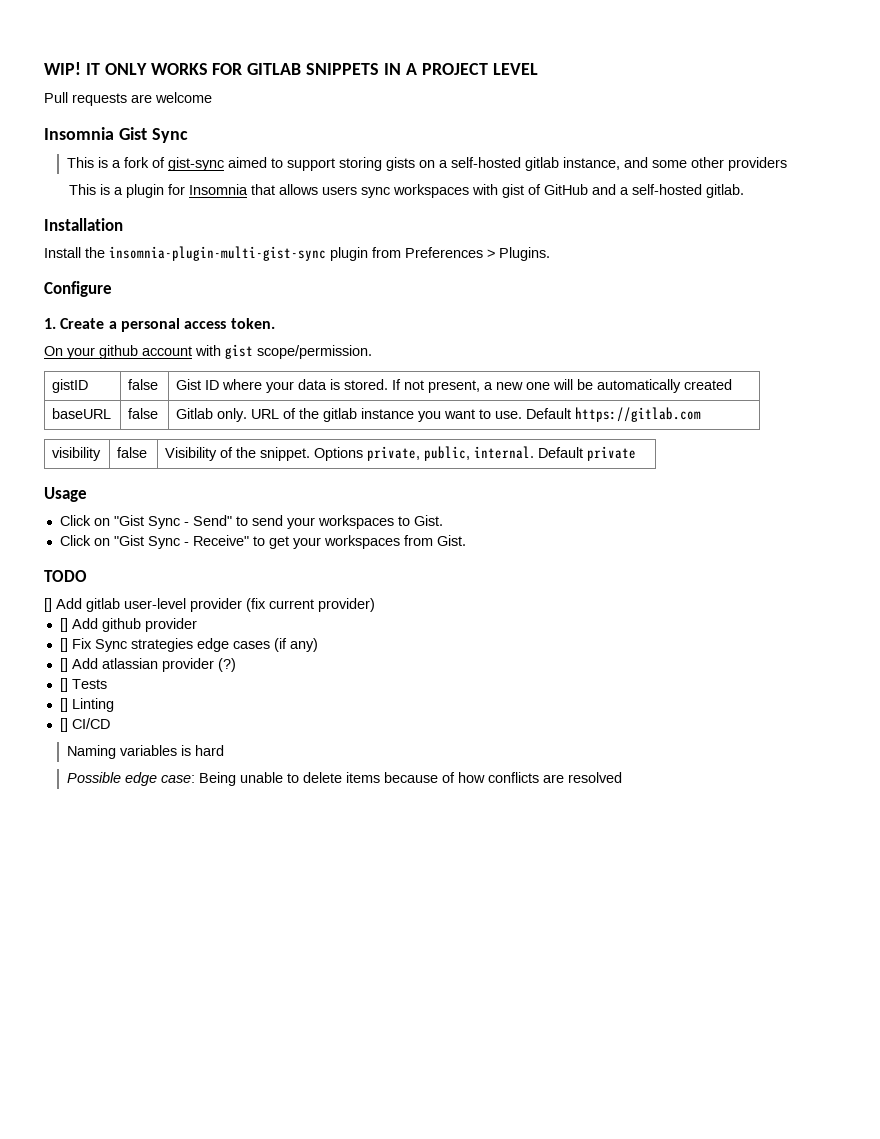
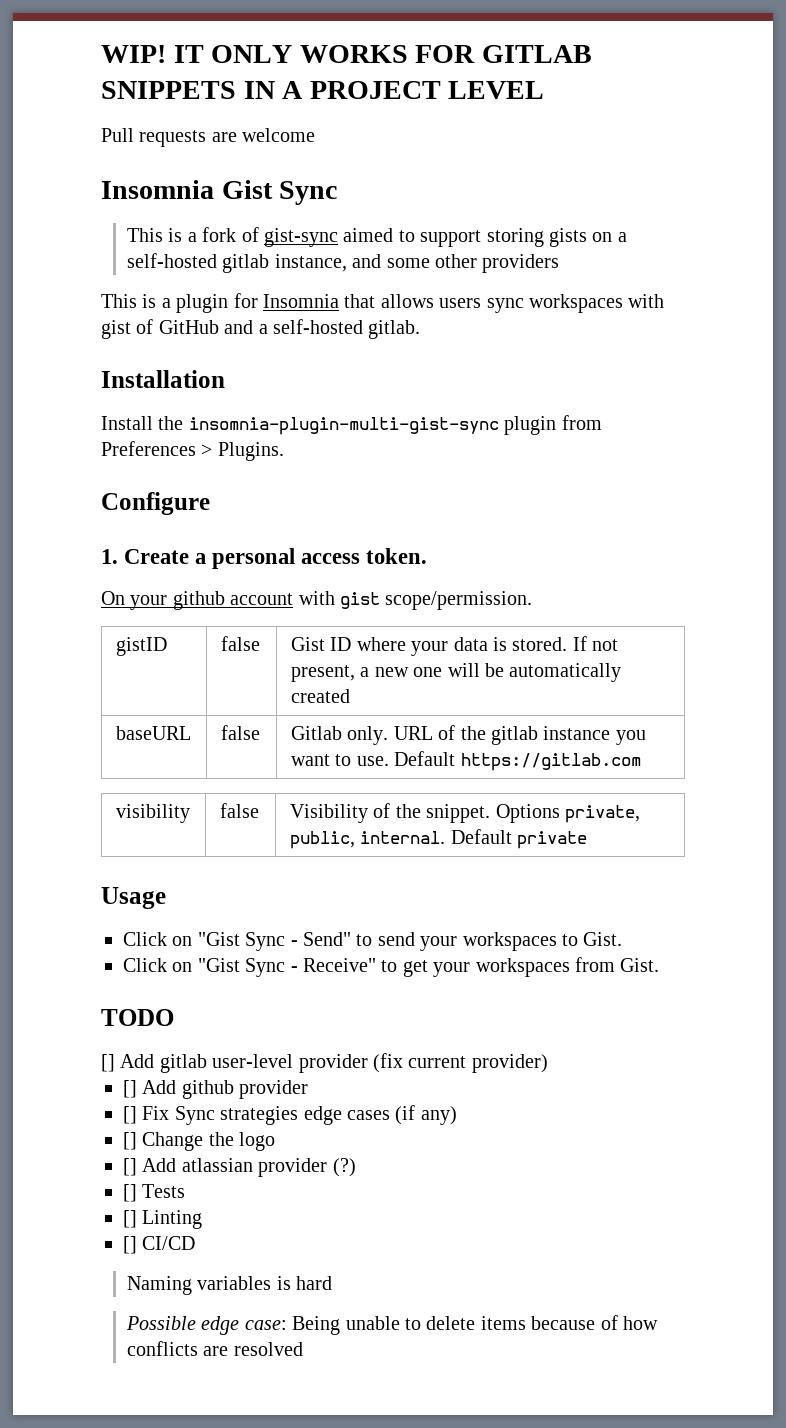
+ [] Change the logo

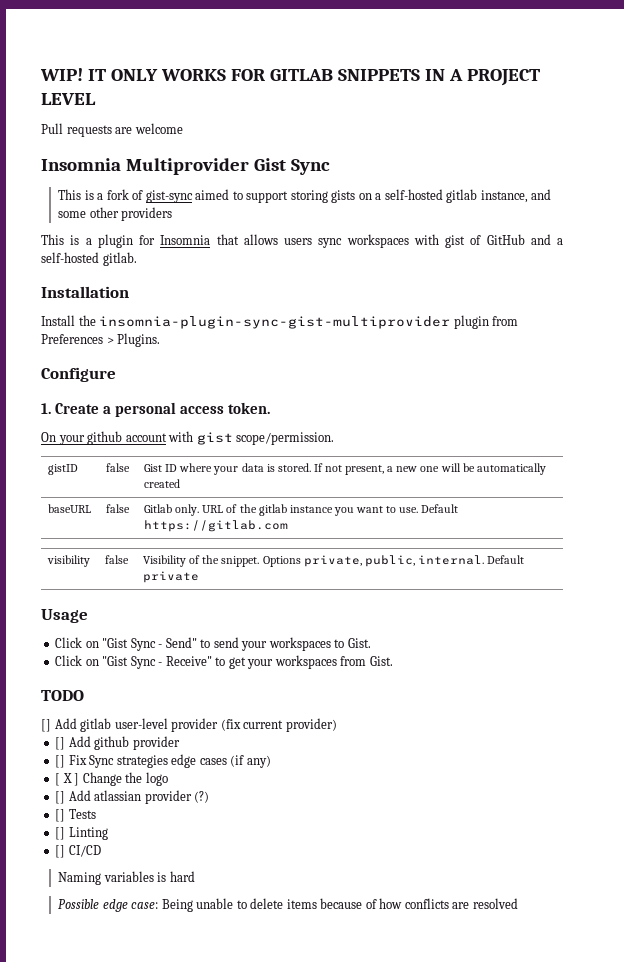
- Insomnia Gist Sync
+ Insomnia Multiprovider Gist Sync
- Install the insomnia-plugin-multi-gist-sync plugin from Preferences > Plugins.
+ Install the insomnia-plugin-sync-gist-multiprovider plugin from Preferences > Plugins.
- [] Change the logo
+ [ X ] Change the logo

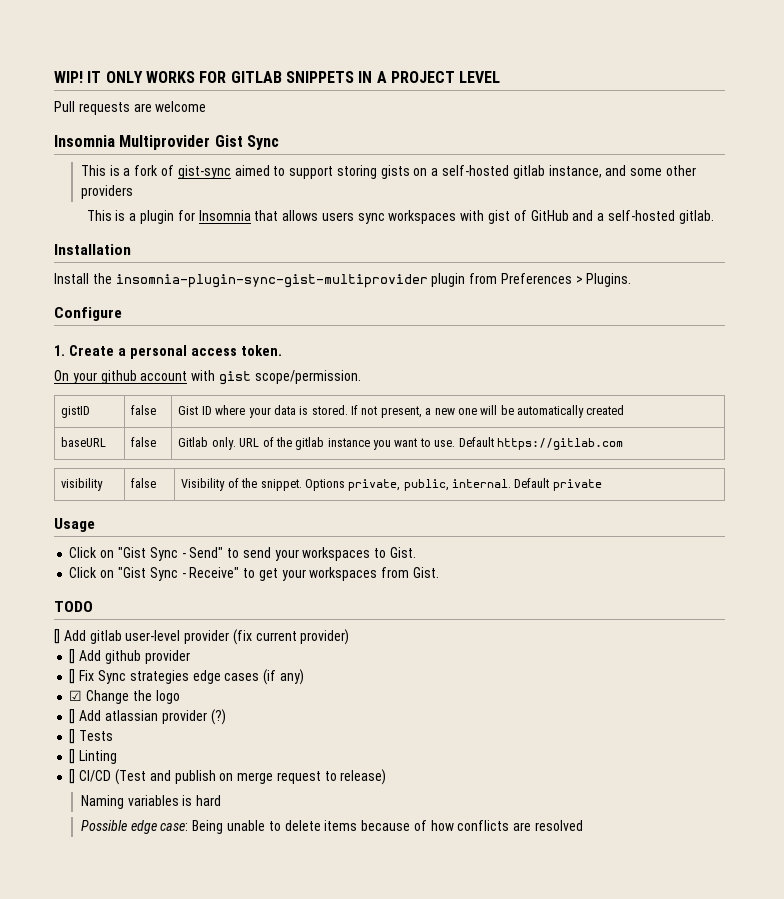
- [ X ] Change the logo
+ ☑ Change the logo
- [] CI/CD
+ [] CI/CD (Test and publish on merge request to release)

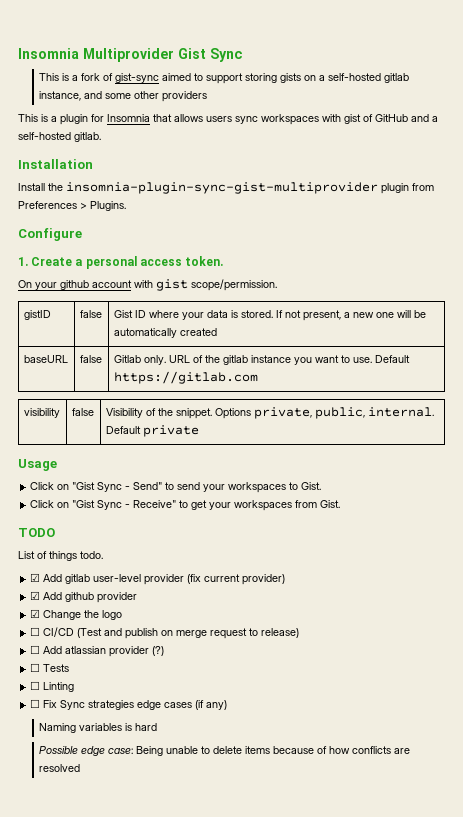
- WIP! IT ONLY WORKS FOR GITLAB SNIPPETS IN A PROJECT LEVEL
- Pull requests are welcome
- [] Add gitlab user-level provider (fix current provider)
+ List of things todo.
+ ☑ Add gitlab user-level provider (fix current provider)
- [] Add github provider
+ ☑ Add github provider
- [] Fix Sync strategies edge cases (if any)
  ☑ Change the logo
- [] Add atlassian provider (?)
- [] Tests
- [] Linting
- [] CI/CD (Test and publish on merge request to release)
+ ☐ CI/CD (Test and publish on merge request to release)
+ ☐ Add atlassian provider (?)
+ ☐ Tests
+ ☐ Linting
+ ☐ Fix Sync strategies edge cases (if any)

